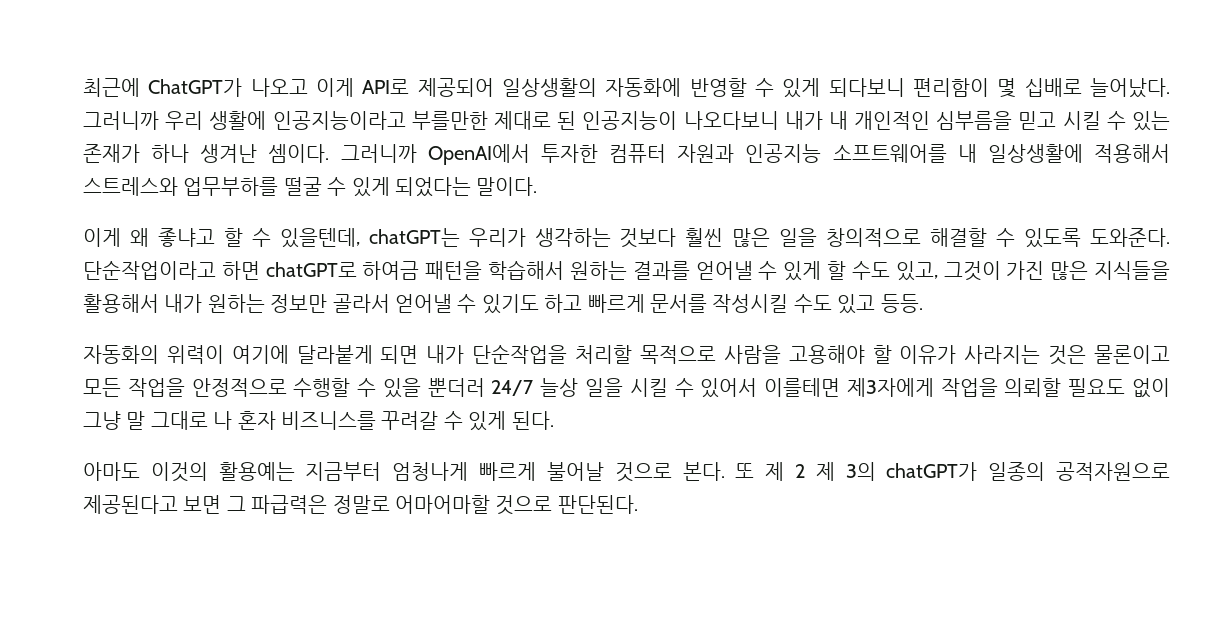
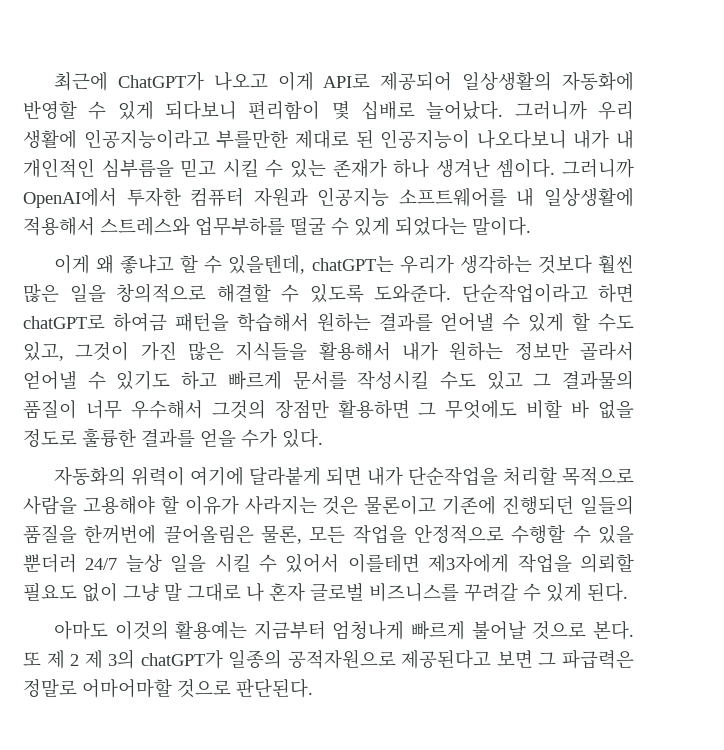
- 단순작업이라고 하면 chatGPT로 하여금 패턴을 학습해서 원하는 결과를 얻어낼 수 있게 할 수도 있고, 그것이 가진 많은 지식들을 활용해서 내가 원하는 정보만 골라서 얻어낼 수 있기도 하고 빠르게 문서를 작성시킬 수도 있고 등등.
+ 단순작업이라고 하면 chatGPT로 하여금 패턴을 학습해서 원하는 결과를 얻어낼 수 있게 할 수도 있고, 그것이 가진 많은 지식들을 활용해서 내가 원하는 정보만 골라서 얻어낼 수 있기도 하고 빠르게 문서를 작성시킬 수도 있고 그 결과물의 품질이 너무 우수해서 그것의 장점만 활용하면 그 무엇에도 비할 바 없을 정도로 훌륭한 결과를 얻을 수가 있다.
- 자동화의 위력이 여기에 달라붙게 되면 내가 단순작업을 처리할 목적으로 사람을 고용해야 할 이유가 사라지는 것은 물론이고 모든 작업을 안정적으로 수행할 수 있을 뿐더러 24/7 늘상 일을 시킬 수 있어서 이를테면 제3자에게 작업을 의뢰할 필요도 없이 그냥 말 그대로 나 혼자 비즈니스를 꾸려갈 수 있게 된다.
+ 자동화의 위력이 여기에 달라붙게 되면 내가 단순작업을 처리할 목적으로 사람을 고용해야 할 이유가 사라지는 것은 물론이고 기존에 진행되던 일들의 품질을 한꺼번에 끌어올림은 물론, 모든 작업을 안정적으로 수행할 수 있을 뿐더러 24/7 늘상 일을 시킬 수 있어서 이를테면 제3자에게 작업을 의뢰할 필요도 없이 그냥 말 그대로 나 혼자 글로벌 비즈니스를 꾸려갈 수 있게 된다.

